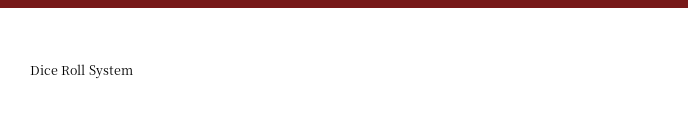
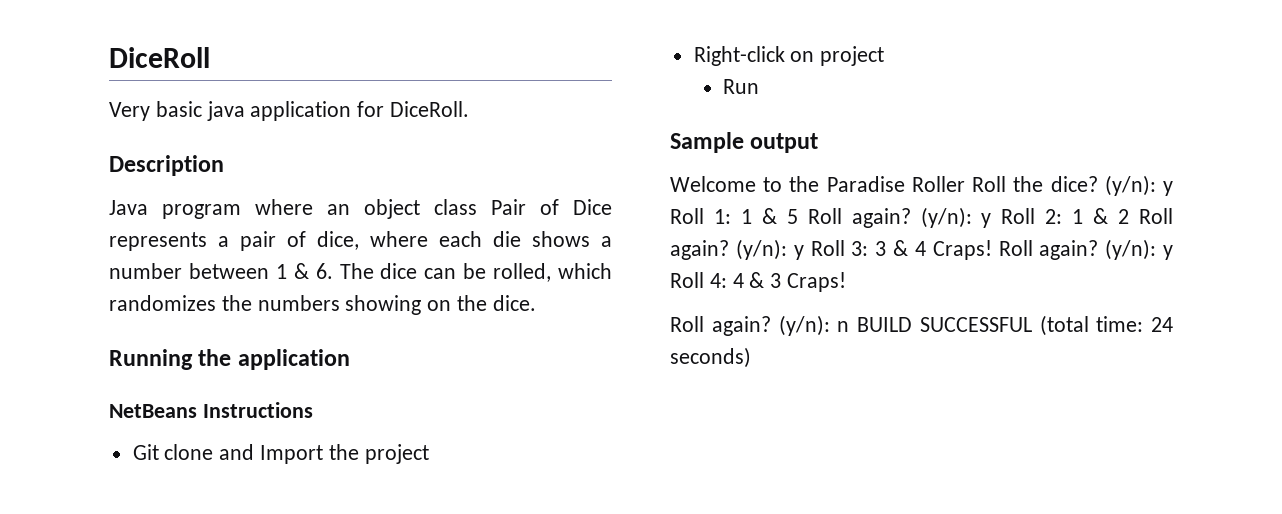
- Dice Roll System
+ DiceRoll
+ Very basic java application for DiceRoll.
+ Description
+ Java program where an object class Pair of Dice represents a pair of dice, where each die shows a number between 1 & 6. The dice can be rolled, which randomizes the numbers showing on the dice.
+ Running the application
+ NetBeans Instructions
+ Git clone and Import the project
+ Right-click on project
+ Run
+ Sample output
+ Welcome to the Paradise Roller Roll the dice? (y/n): y Roll 1: 1 & 5 Roll again? (y/n): y Roll 2: 1 & 2 Roll again? (y/n): y Roll 3: 3 & 4 Craps! Roll again? (y/n): y Roll 4: 4 & 3 Craps!
+ Roll again? (y/n): n BUILD SUCCESSFUL (total time: 24 seconds)

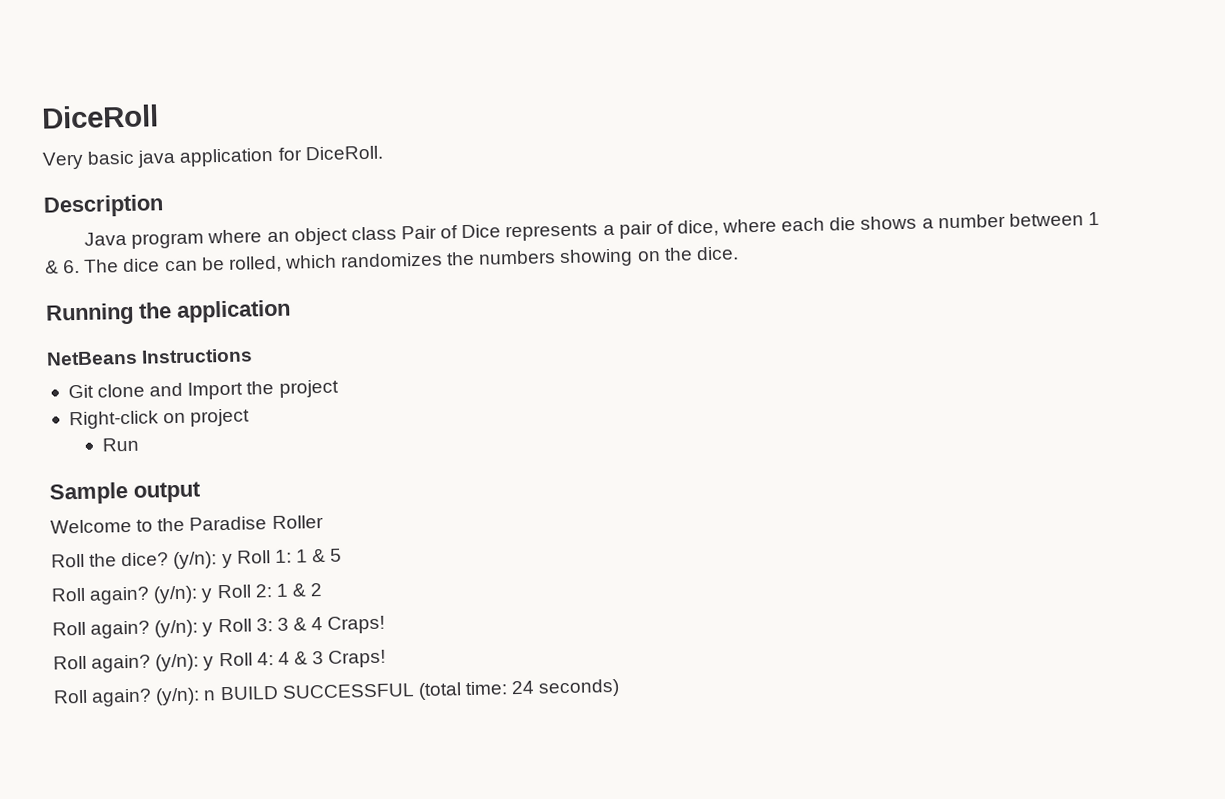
- Welcome to the Paradise Roller Roll the dice?
+ Welcome to the Paradise Roller
+ Roll the dice?
- (y/n): y Roll 1: 1 & 5 Roll again?
+ (y/n): y Roll 1: 1 & 5
+ Roll again?
- (y/n): y Roll 2: 1 & 2 Roll again?
+ (y/n): y Roll 2: 1 & 2
+ Roll again?
- (y/n): y Roll 3: 3 & 4 Craps! Roll again?
+ (y/n): y Roll 3: 3 & 4 Craps!
+ Roll again?

